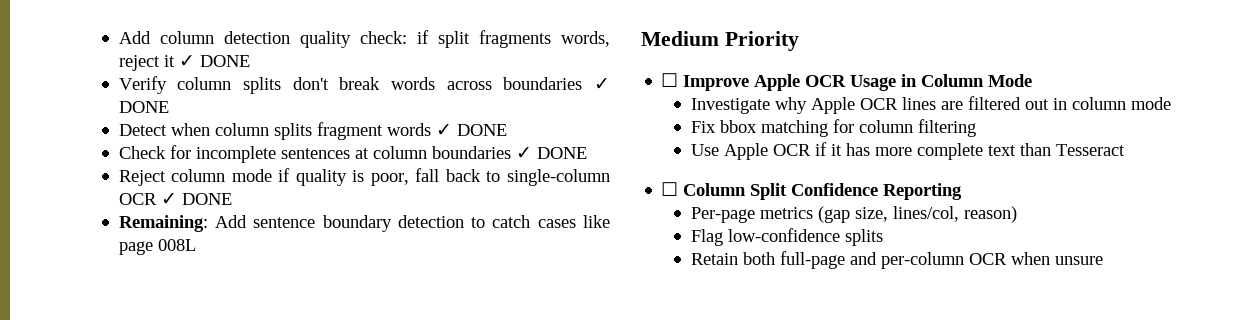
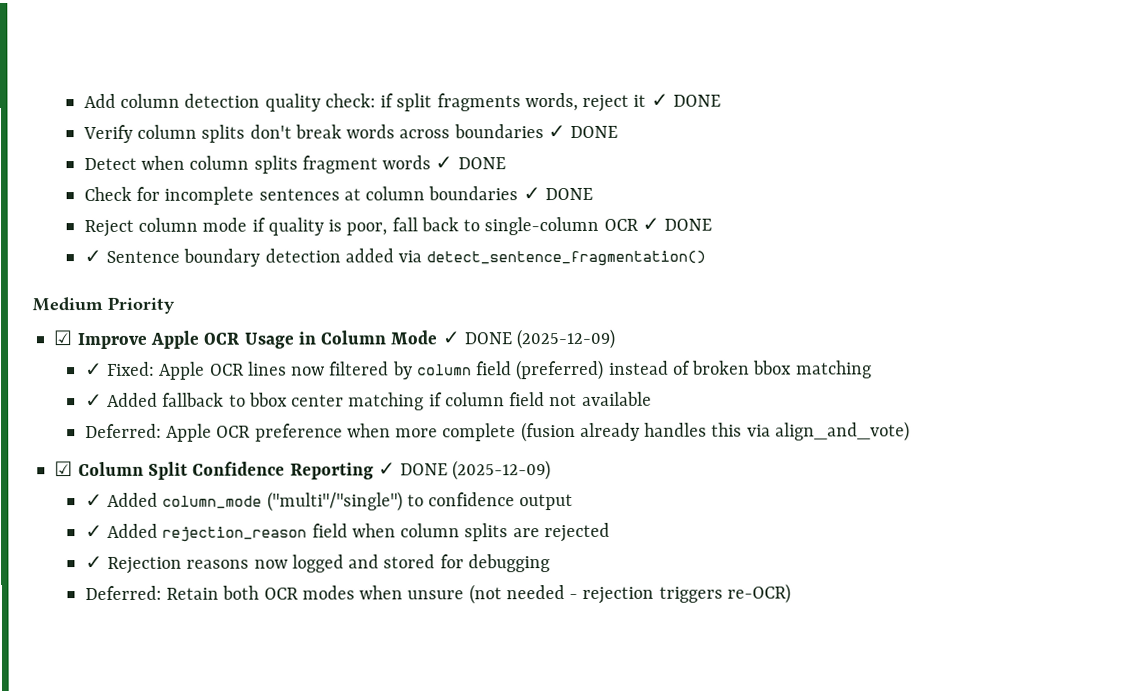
- Remaining: Add sentence boundary detection to catch cases like page 008L
+ ✓ Sentence boundary detection added via detect_sentence_fragmentation()
- ☐ Improve Apple OCR Usage in Column Mode
- Investigate why Apple OCR lines are filtered out in column mode
- Fix bbox matching for column filtering
- Use Apple OCR if it has more complete text than Tesseract
- ☐ Column Split Confidence Reporting
- Per-page metrics (gap size, lines/col, reason)
- Flag low-confidence splits
- Retain both full-page and per-column OCR when unsure
+ ☑ Improve Apple OCR Usage in Column Mode ✓ DONE (2025-12-09)
+ ✓ Fixed: Apple OCR lines now filtered by column field (preferred) instead of broken bbox matching
+ ✓ Added fallback to bbox center matching if column field not available
+ Deferred: Apple OCR preference when more complete (fusion already handles this via align_and_vote)
+ ☑ Column Split Confidence Reporting ✓ DONE (2025-12-09)
+ ✓ Added column_mode ("multi"/"single") to confidence output
+ ✓ Added rejection_reason field when column splits are rejected
+ ✓ Rejection reasons now logged and stored for debugging
+ Deferred: Retain both OCR modes when unsure (not needed - rejection triggers re-OCR)

